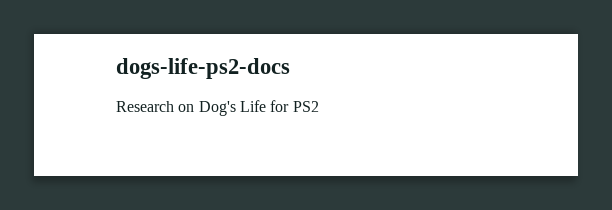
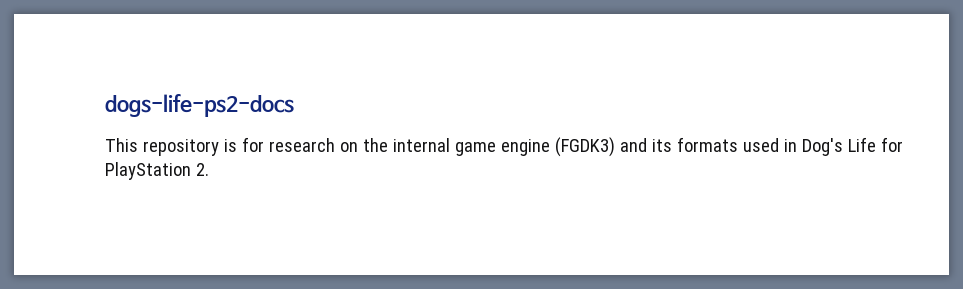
- Research on Dog's Life for PS2
+ This repository is for research on the internal game engine (FGDK3) and its formats used in Dog's Life for PlayStation 2.

